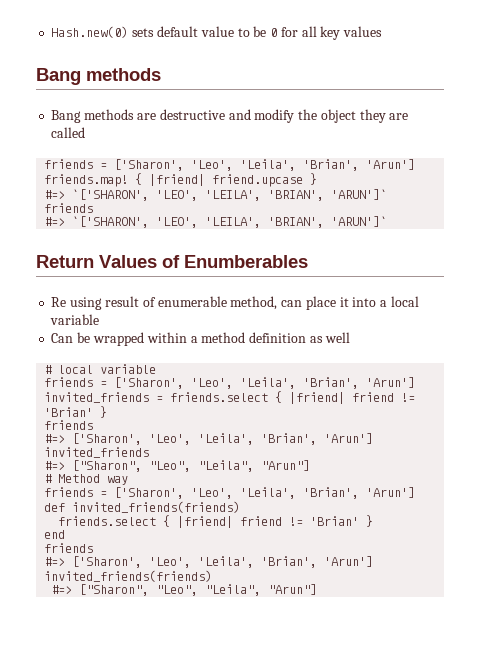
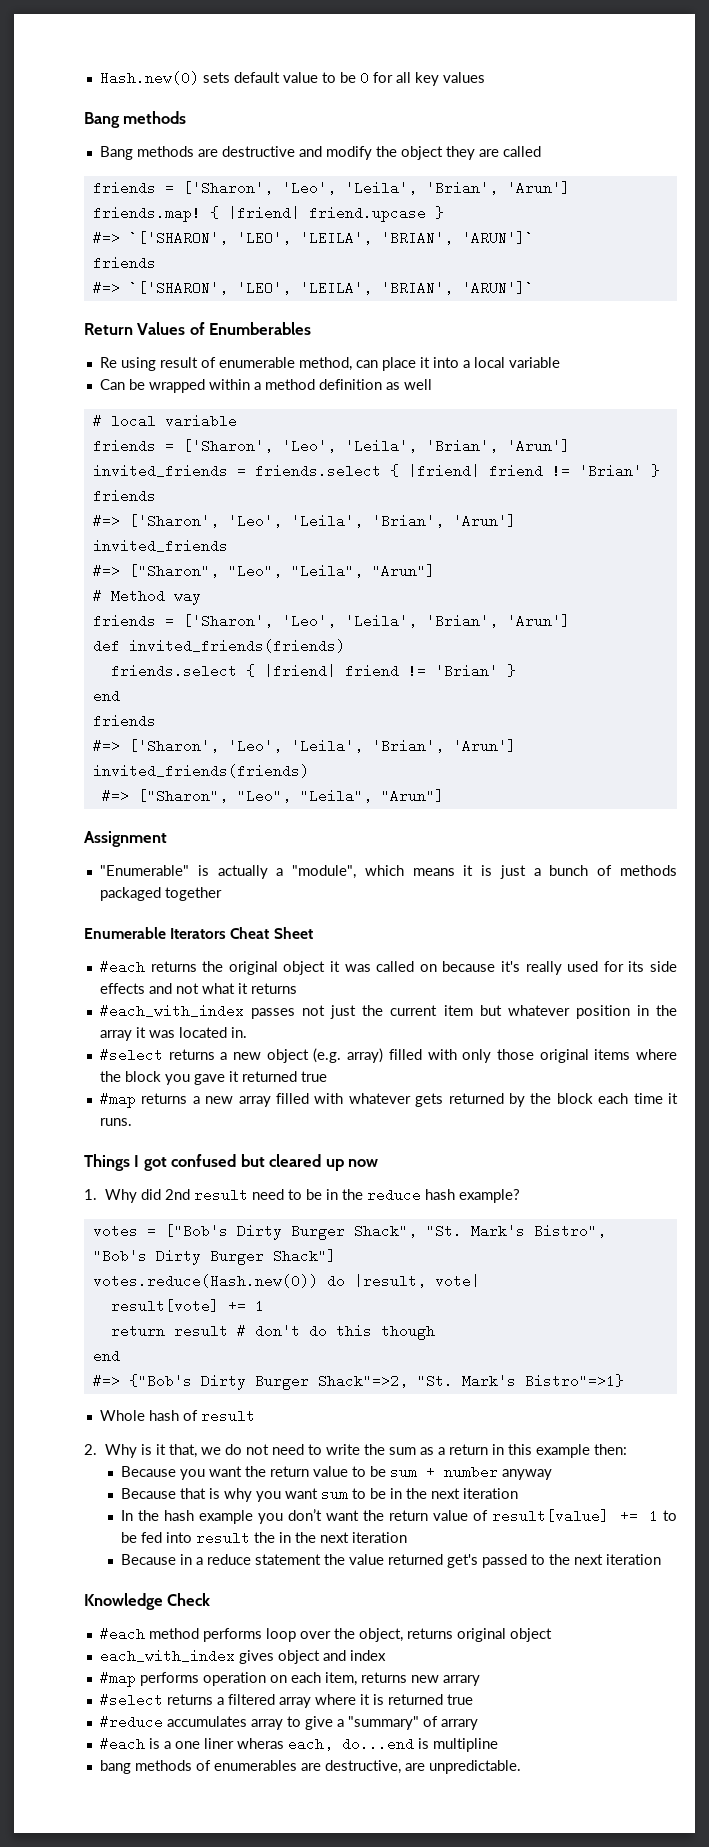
+ Assignment
+ "Enumerable" is actually a "module", which means it is just a bunch of methods packaged together
+ Enumerable Iterators Cheat Sheet
+ #each returns the original object it was called on because it's really used for its side effects and not what it returns
+ #each_with_index passes not just the current item but whatever position in the array it was located in.
+ #select returns a new object (e.g. array) filled with only those original items where the block you gave it returned true
+ #map returns a new array filled with whatever gets returned by the block each time it runs.
+ Things I got confused but cleared up now
+ 1. Why did 2nd result need to be in the reduce hash example?
+ votes = ["Bob's Dirty Burger Shack", "St. Mark's Bistro", "Bob's Dirty Burger Shack"]
+ votes.reduce(Hash.new(0)) do |result, vote|
+ result[vote] += 1
+ return result # don't do this though
+ end
+ #=> {"Bob's Dirty Burger Shack"=>2, "St. Mark's Bistro"=>1}
+ Whole hash of result
+ 2. Why is it that, we do not need to write the sum as a return in this example then:
+ Because you want the return value to be sum + number anyway
+ Because that is why you want sum to be in the next iteration
+ In the hash example you don’t want the return value of result[value] += 1 to be fed into result the in the next iteration
+ Because in a reduce statement the value returned get's passed to the next iteration
+ Knowledge Check
+ #each method performs loop over the object, returns original object
+ each_with_index gives object and index
+ #map performs operation on each item, returns new arrary
+ #select returns a filtered array where it is returned true
+ #reduce accumulates array to give a "summary" of arrary
+ #each is a one liner wheras each, do...end is multipline
+ bang methods of enumerables are destructive, are unpredictable.

